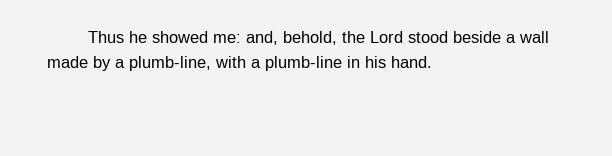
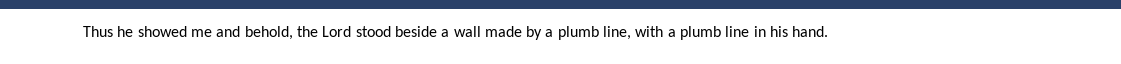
- Thus he showed me: and, behold, the Lord stood beside a wall made by a plumb-line, with a plumb-line in his hand.
+ Thus he showed me and behold, the Lord stood beside a wall made by a plumb line, with a plumb line in his hand.

